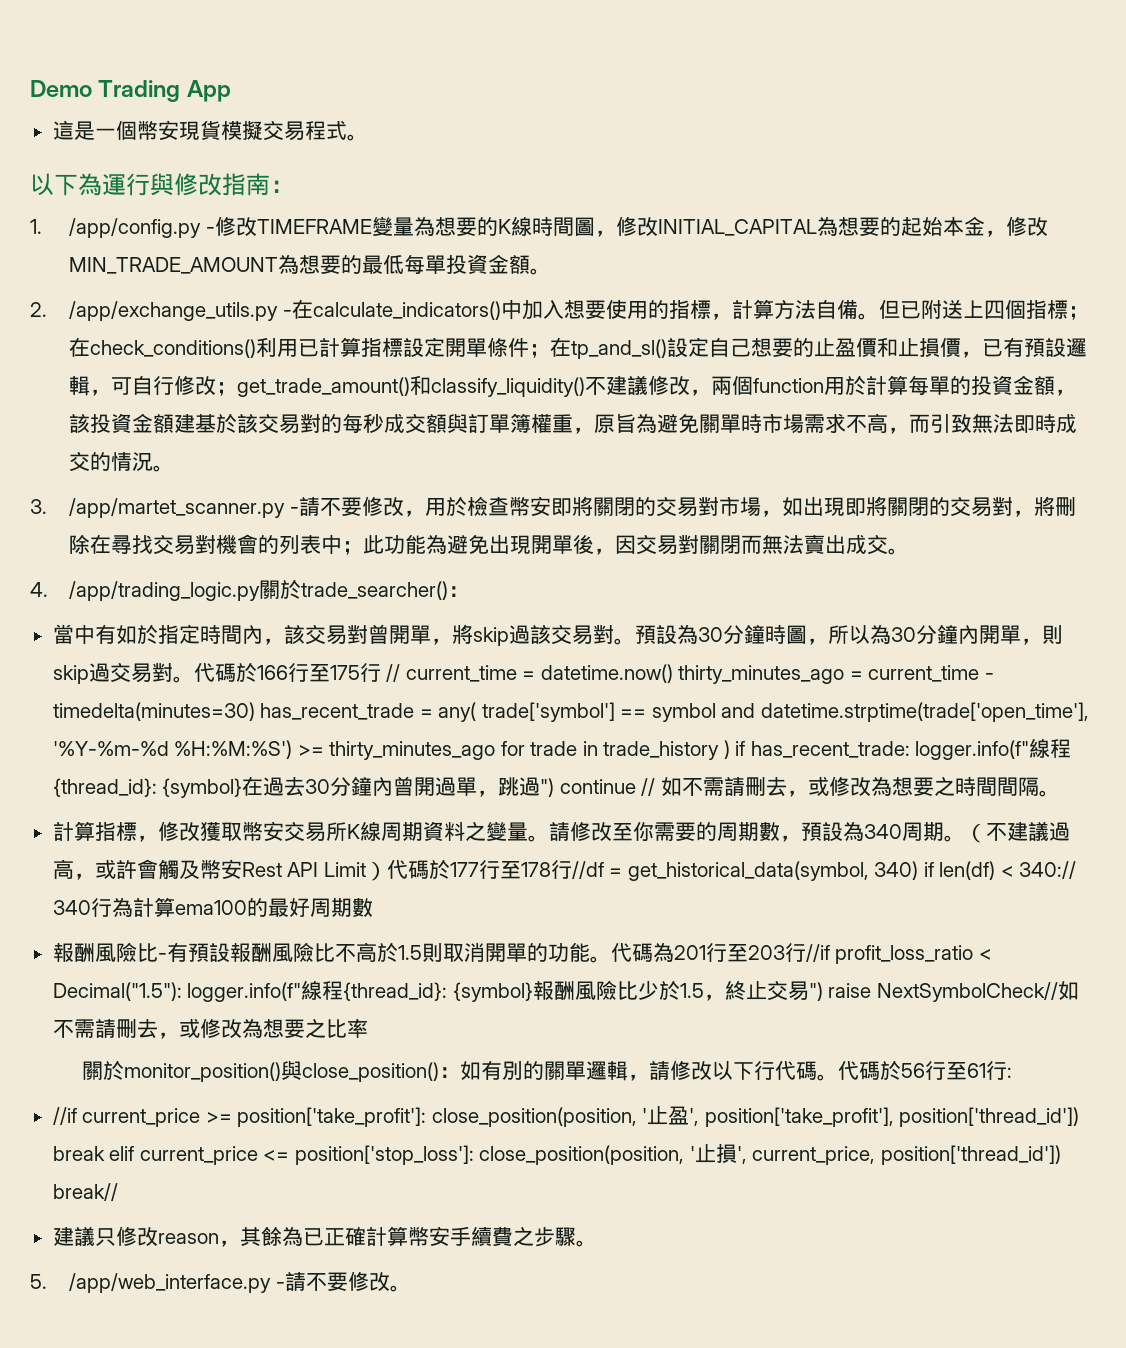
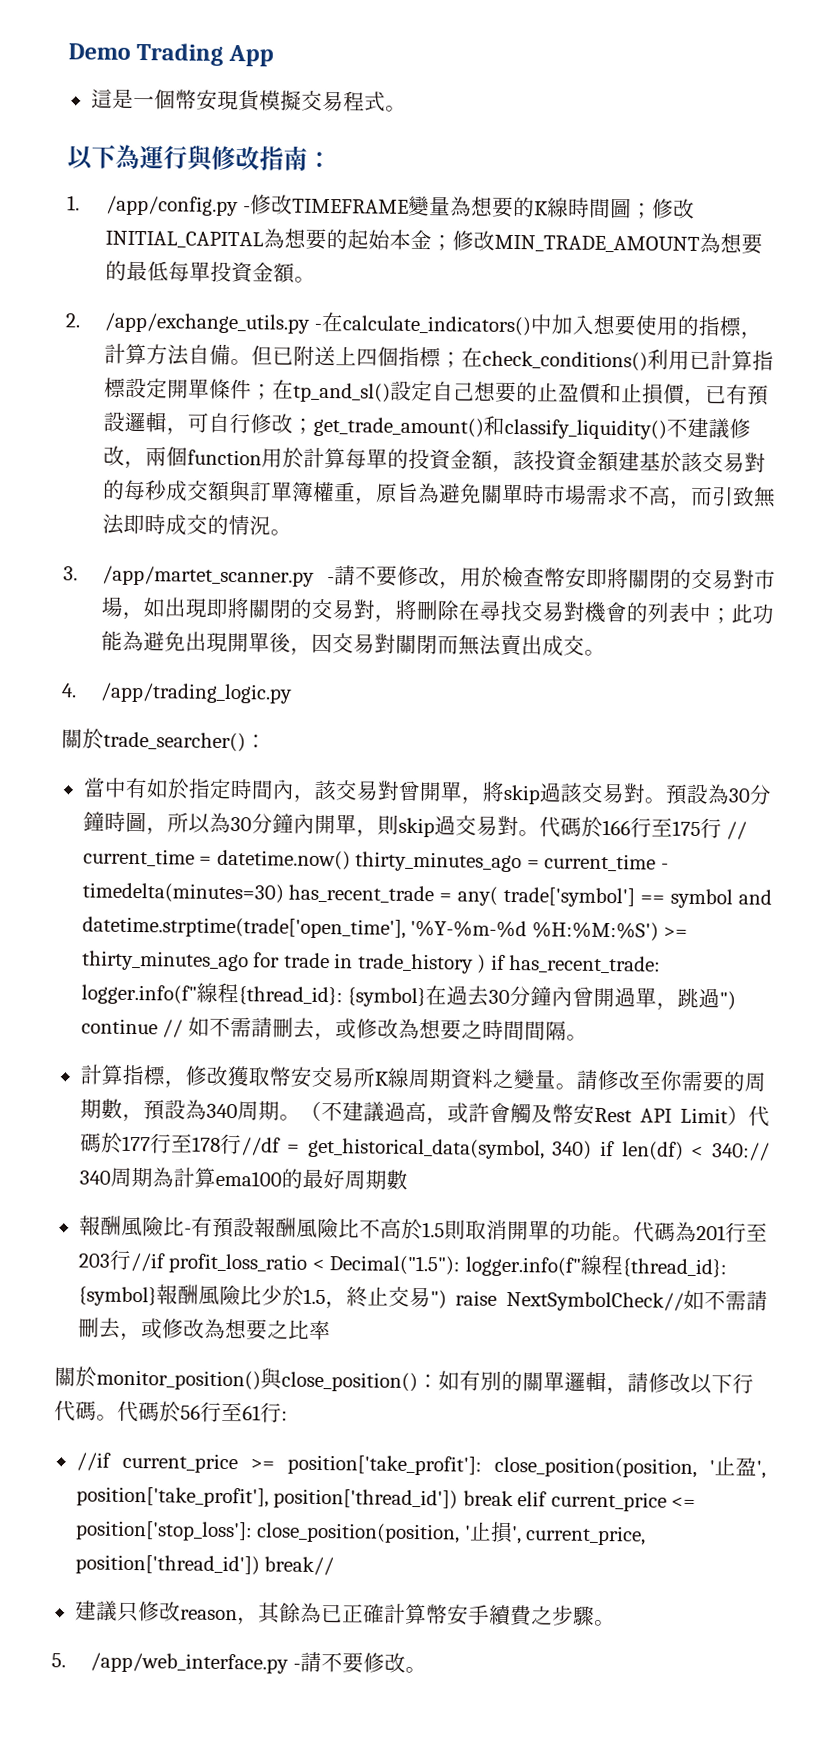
- 1. /app/config.py -修改TIMEFRAME變量為想要的K線時間圖，修改INITIAL_CAPITAL為想要的起始本金，修改MIN_TRADE_AMOUNT為想要的最低每單投資金額。
+ 1. /app/config.py -修改TIMEFRAME變量為想要的K線時間圖；修改INITIAL_CAPITAL為想要的起始本金；修改MIN_TRADE_AMOUNT為想要的最低每單投資金額。
- 4. /app/trading_logic.py關於trade_searcher()：
+ 4. /app/trading_logic.py
+ 關於trade_searcher()：
- （不建議過高，或許會觸及幣安Rest API Limit）代碼於177行至178行//df = get_historical_data(symbol, 340) if len(df) < 340:// 340行為計算ema100的最好周期數
+ （不建議過高，或許會觸及幣安Rest API Limit）代碼於177行至178行//df = get_historical_data(symbol, 340) if len(df) < 340:// 340周期為計算ema100的最好周期數

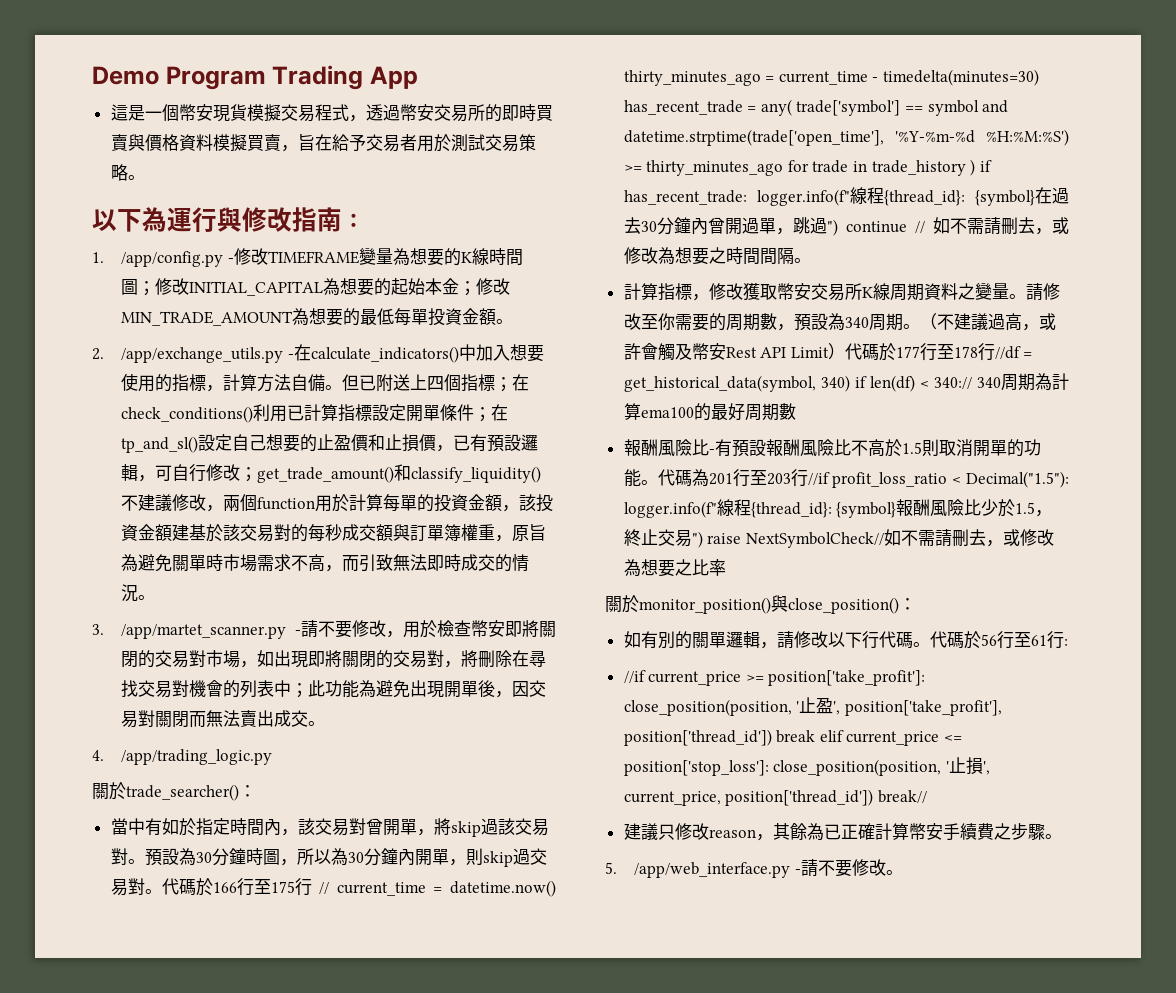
- Demo Trading App
+ Demo Program Trading App
- 這是一個幣安現貨模擬交易程式。
+ 這是一個幣安現貨模擬交易程式，透過幣安交易所的即時買賣與價格資料模擬買賣，旨在給予交易者用於測試交易策略。
- 關於monitor_position()與close_position()：如有別的關單邏輯，請修改以下行代碼。
+ 關於monitor_position()與close_position()：
+ 如有別的關單邏輯，請修改以下行代碼。

